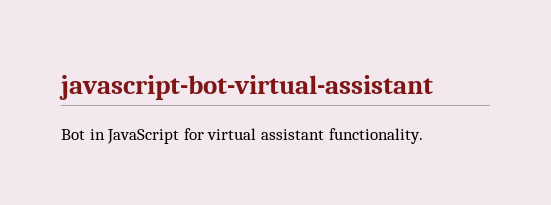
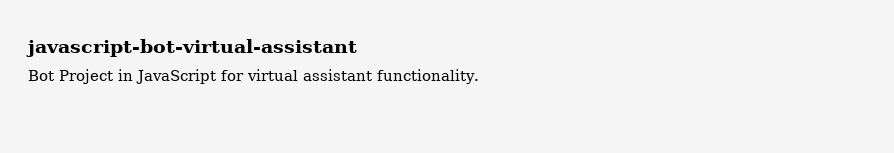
- Bot in JavaScript for virtual assistant functionality.
+ Bot Project in JavaScript for virtual assistant functionality.

